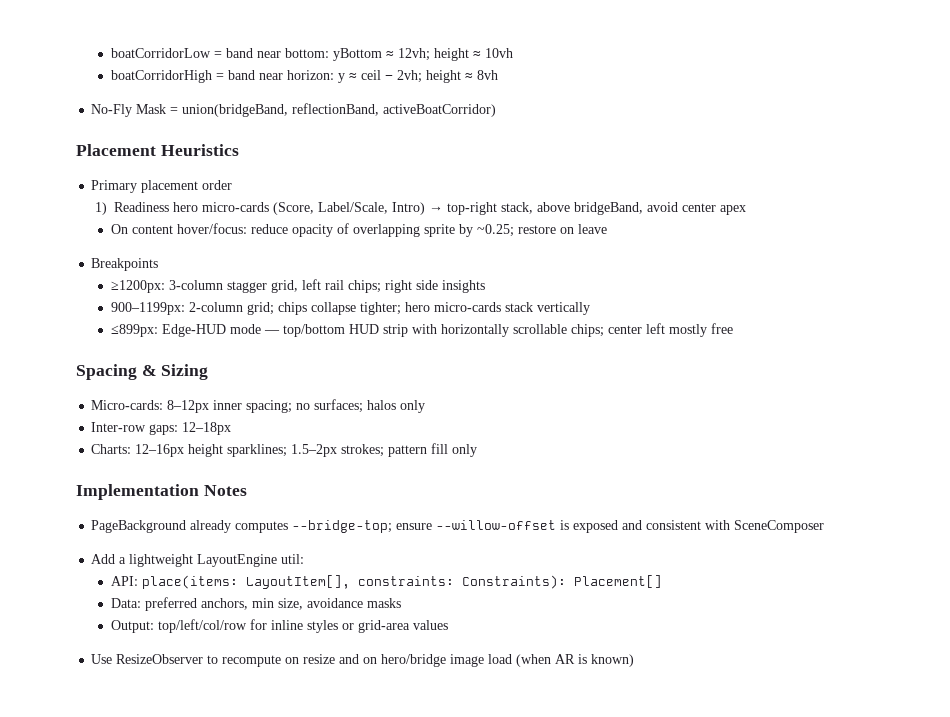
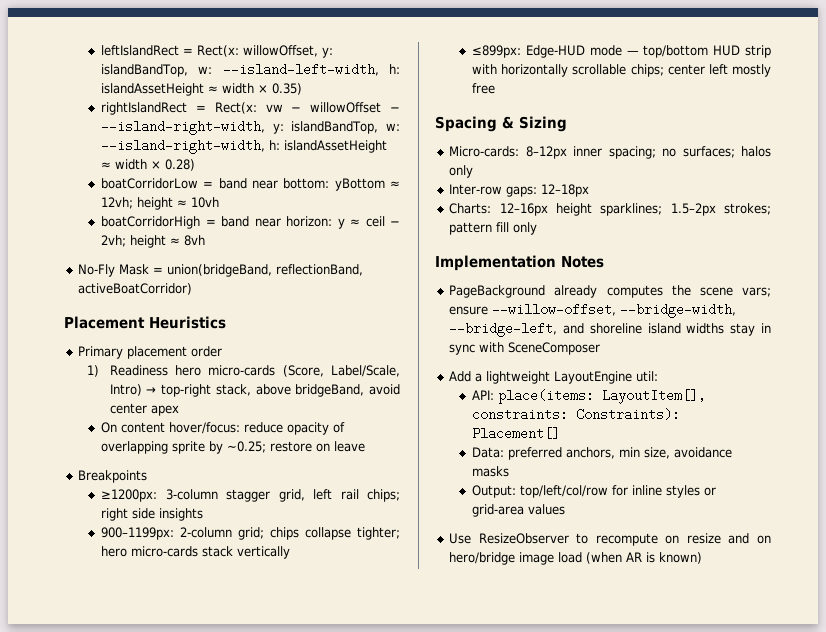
+ leftIslandRect = Rect(x: willowOffset, y: islandBandTop, w: --island-left-width, h: islandAssetHeight ≈ width × 0.35)
+ rightIslandRect = Rect(x: vw − willowOffset − --island-right-width, y: islandBandTop, w: --island-right-width, h: islandAssetHeight ≈ width × 0.28)
- PageBackground already computes --bridge-top; ensure --willow-offset is exposed and consistent with SceneComposer
+ PageBackground already computes the scene vars; ensure --willow-offset, --bridge-width, --bridge-left, and shoreline island widths stay in sync with SceneComposer

